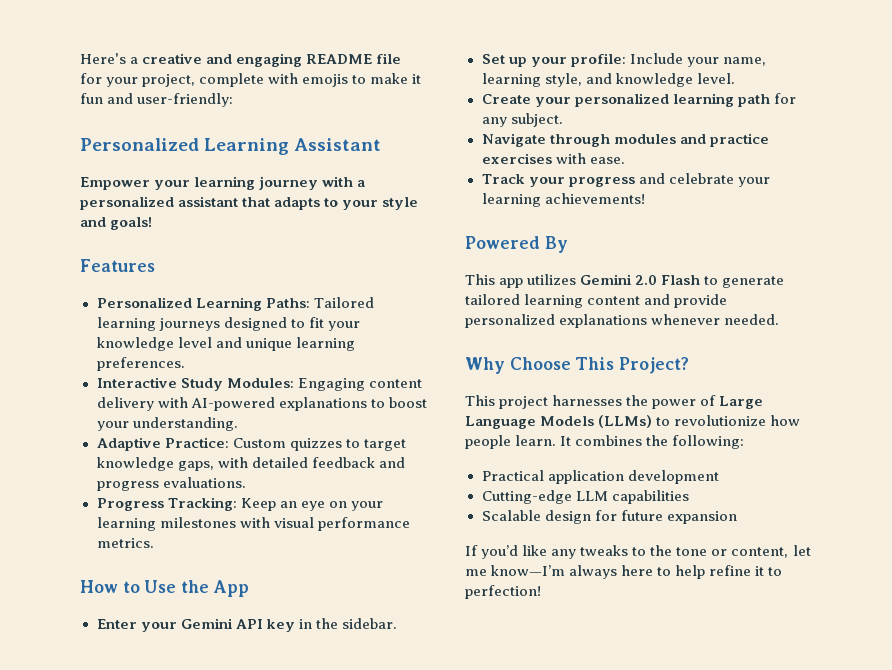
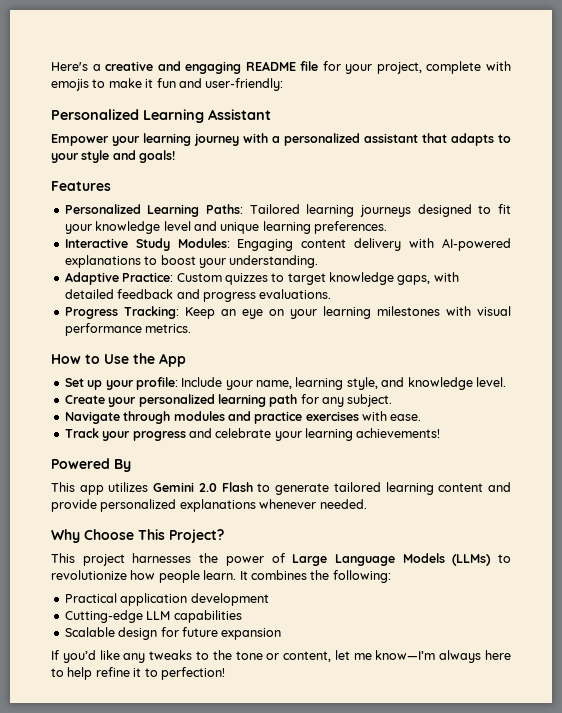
- Enter your Gemini API key in the sidebar.

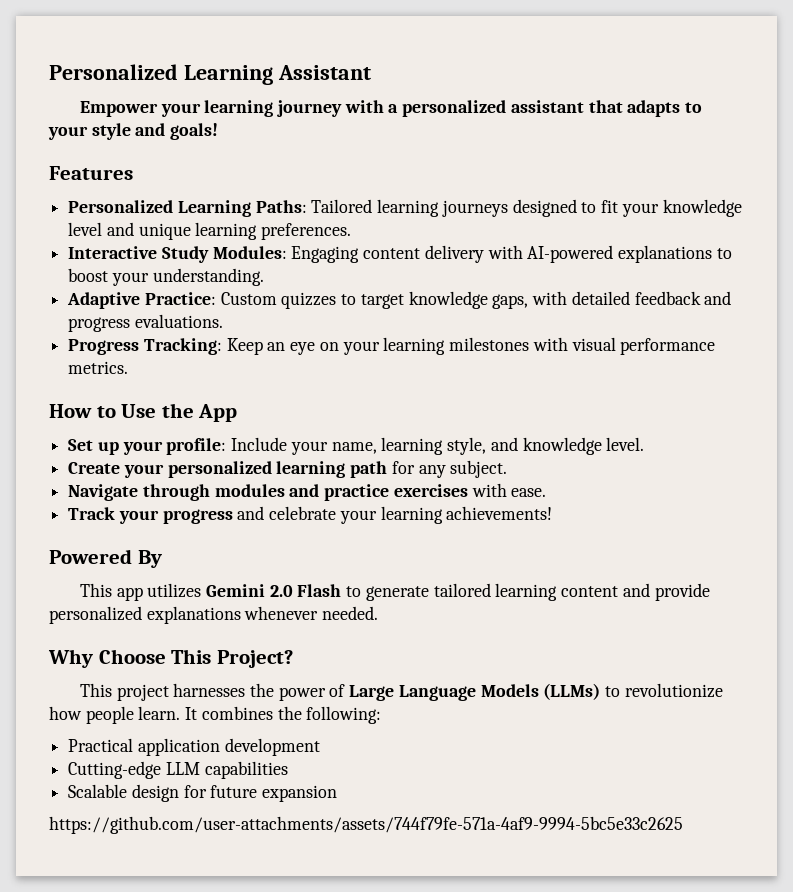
- Here's a creative and engaging README file for your project, complete with emojis to make it fun and user-friendly:
- If you’d like any tweaks to the tone or content, let me know—I’m always here to help refine it to perfection!
+ https://github.com/user-attachments/assets/744f79fe-571a-4af9-9994-5bc5e33c2625

